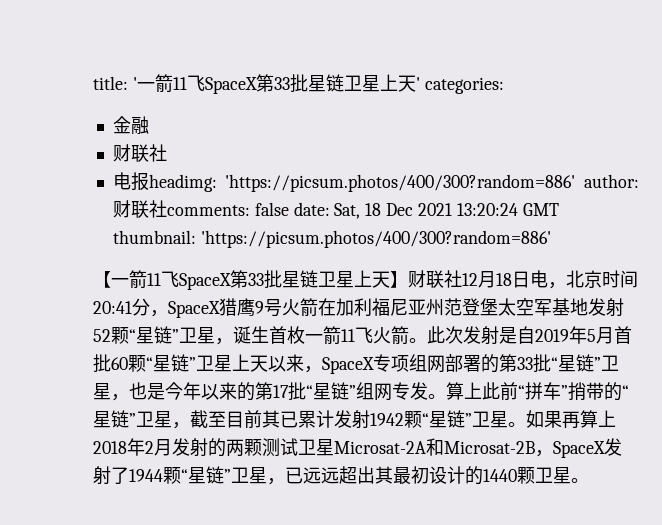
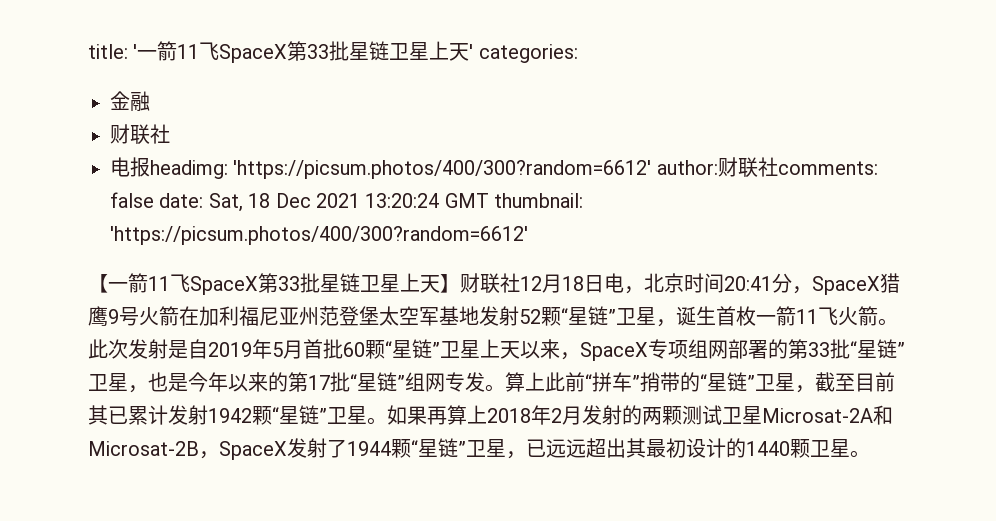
- 电报headimg: 'https://picsum.photos/400/300?random=886' author:财联社comments: false date: Sat, 18 Dec 2021 13:20:24 GMT thumbnail: 'https://picsum.photos/400/300?random=886'
+ 电报headimg: 'https://picsum.photos/400/300?random=6612' author:财联社comments: false date: Sat, 18 Dec 2021 13:20:24 GMT thumbnail: 'https://picsum.photos/400/300?random=6612'

